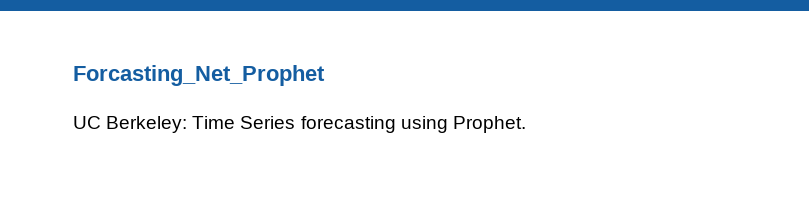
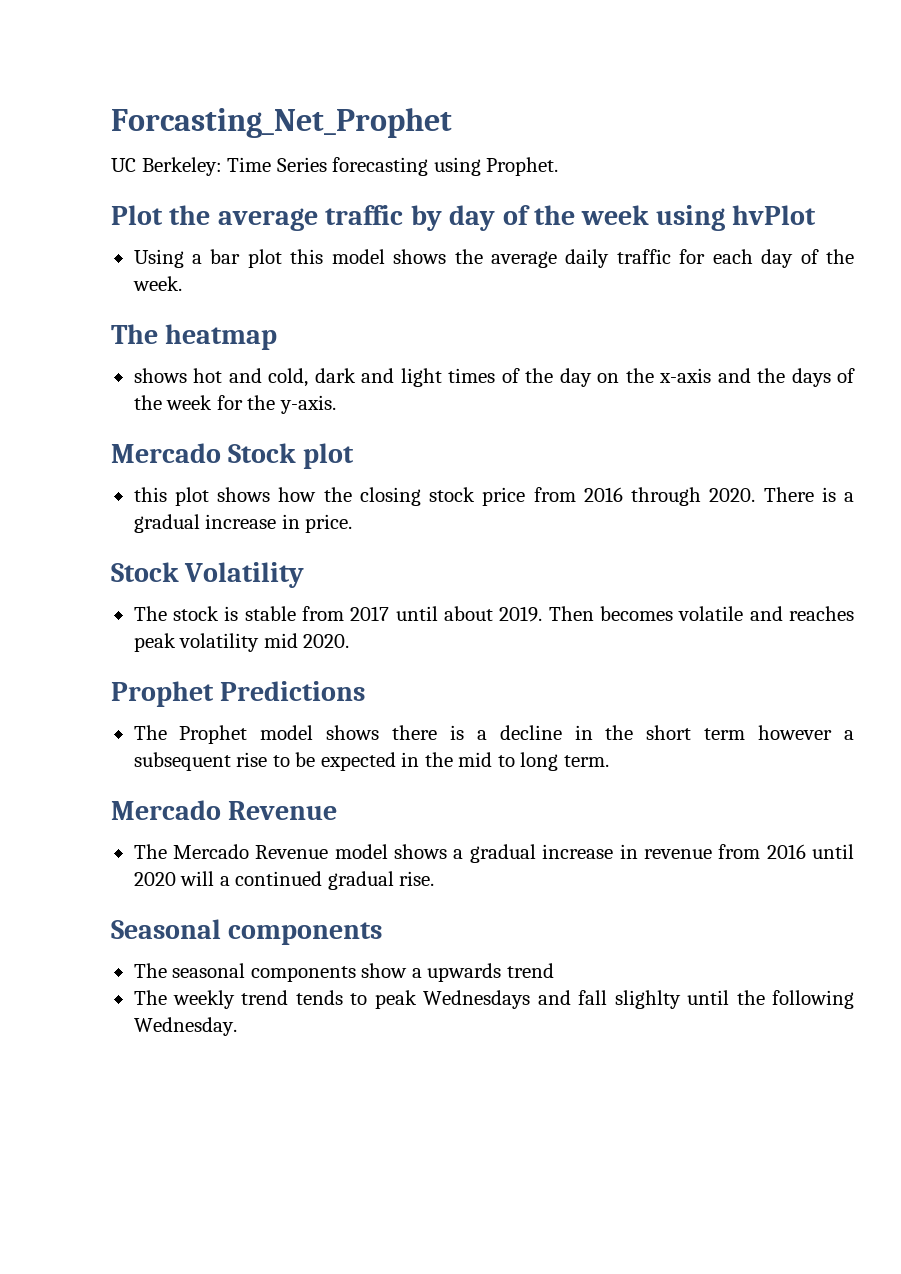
+ Plot the average traffic by day of the week using hvPlot
+ Using a bar plot this model shows the average daily traffic for each day of the week.
+ The heatmap
+ shows hot and cold, dark and light times of the day on the x-axis and the days of the week for the y-axis.
+ Mercado Stock plot
+ this plot shows how the closing stock price from 2016 through 2020. There is a gradual increase in price.
+ Stock Volatility
+ The stock is stable from 2017 until about 2019. Then becomes volatile and reaches peak volatility mid 2020.
+ Prophet Predictions
+ The Prophet model shows there is a decline in the short term however a subsequent rise to be expected in the mid to long term.
+ Mercado Revenue
+ The Mercado Revenue model shows a gradual increase in revenue from 2016 until 2020 will a continued gradual rise.
+ Seasonal components
+ The seasonal components show a upwards trend
+ The weekly trend tends to peak Wednesdays and fall slighlty until the following Wednesday.

